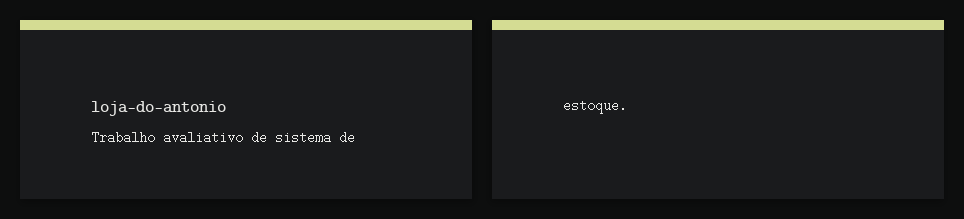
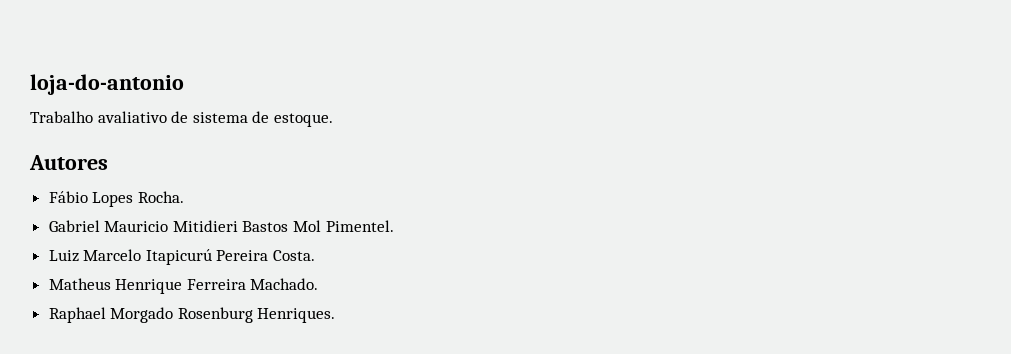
+ Autores
+ Fábio Lopes Rocha.
+ Gabriel Mauricio Mitidieri Bastos Mol Pimentel.
+ Luiz Marcelo Itapicurú Pereira Costa.
+ Matheus Henrique Ferreira Machado.
+ Raphael Morgado Rosenburg Henriques.

